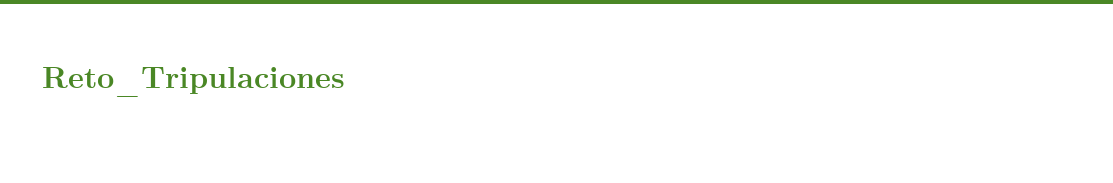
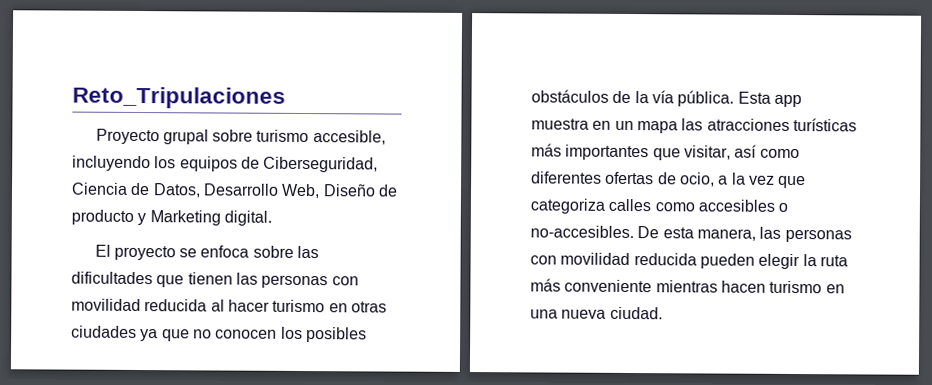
+ Proyecto grupal sobre turismo accesible, incluyendo los equipos de Ciberseguridad, Ciencia de Datos, Desarrollo Web, Diseño de producto y Marketing digital.
+ El proyecto se enfoca sobre las dificultades que tienen las personas con movilidad reducida al hacer turismo en otras ciudades ya que no conocen los posibles obstáculos de la vía pública. Esta app muestra en un mapa las atracciones turísticas más importantes que visitar, así como diferentes ofertas de ocio, a la vez que categoriza calles como accesibles o no-accesibles. De esta manera, las personas con movilidad reducida pueden elegir la ruta más conveniente mientras hacen turismo en una nueva ciudad.

